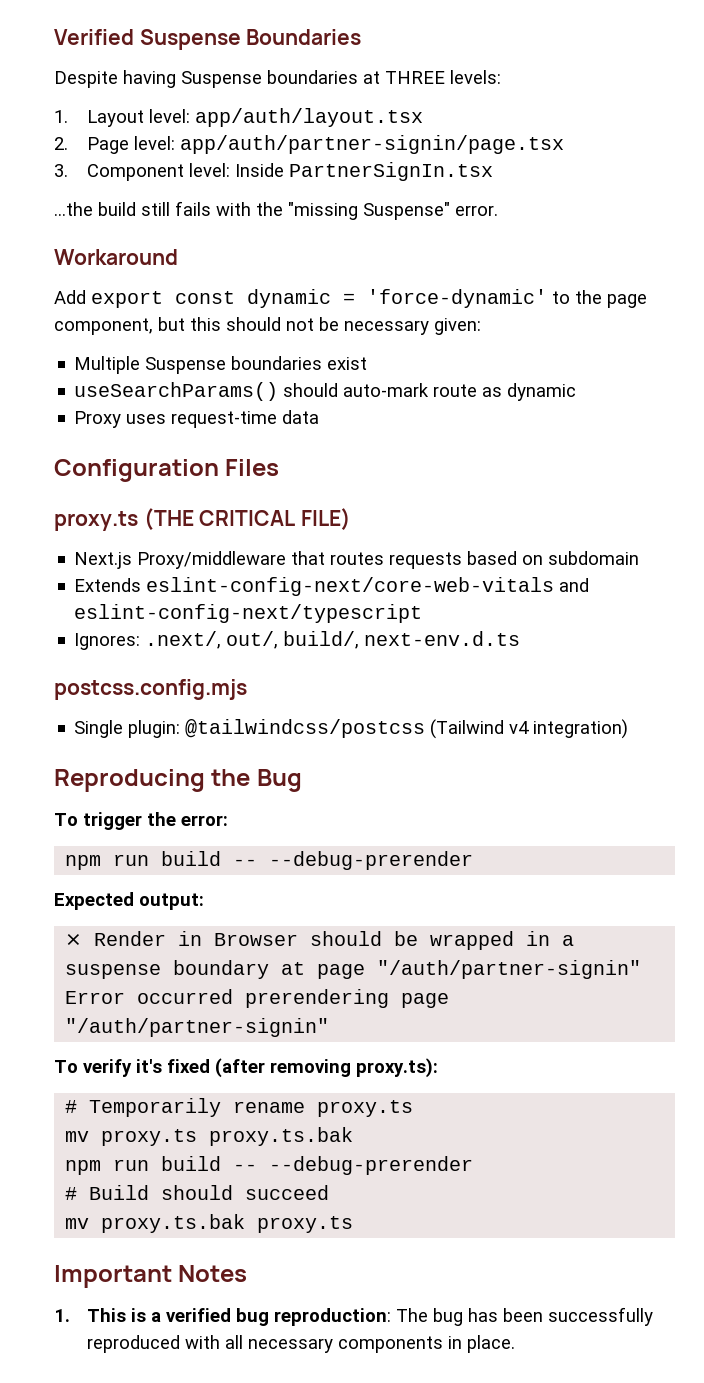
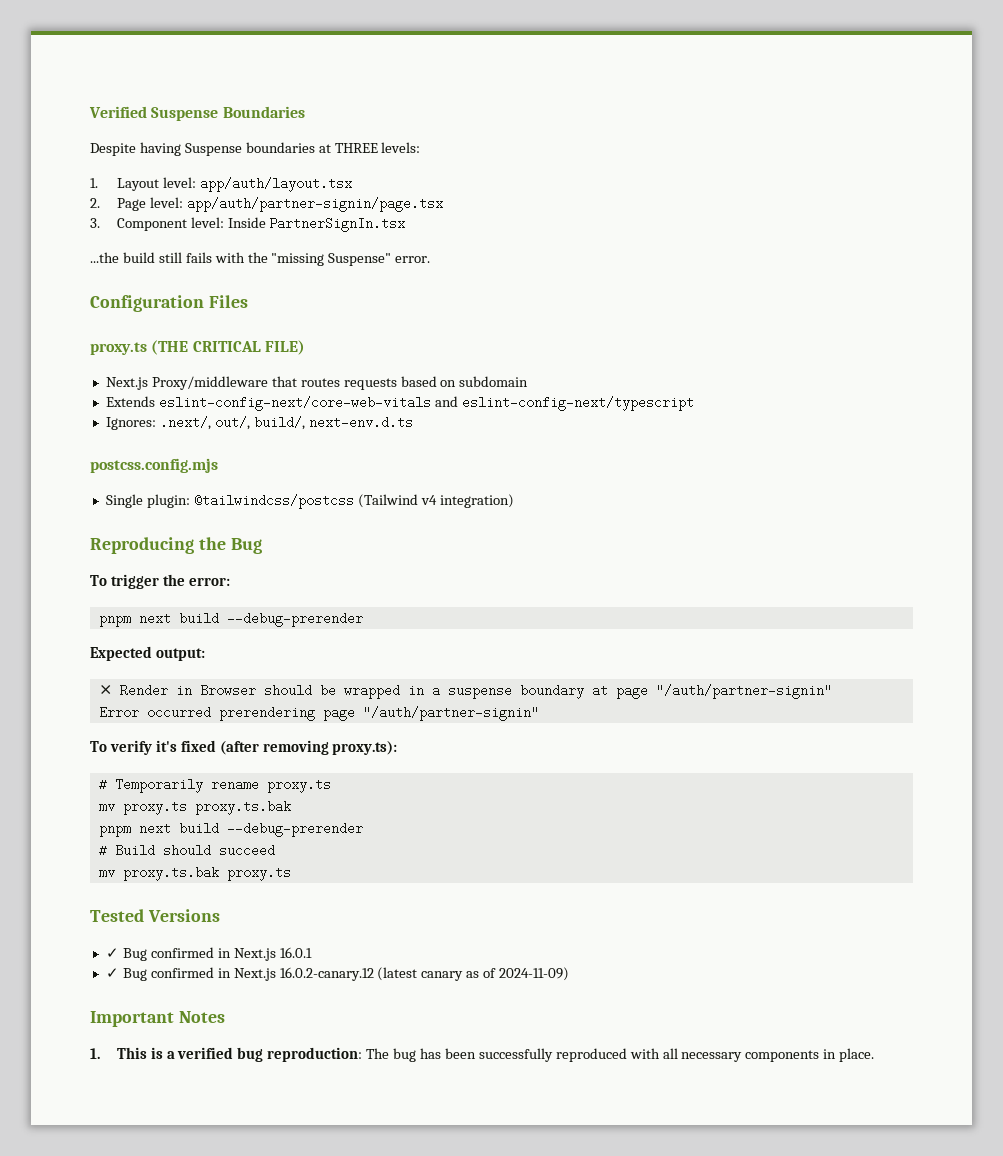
- Workaround
- Add export const dynamic = 'force-dynamic' to the page component, but this should not be necessary given:
- Multiple Suspense boundaries exist
- useSearchParams() should auto-mark route as dynamic
- Proxy uses request-time data
  To trigger the error:
- npm run build -- --debug-prerender
+ pnpm next build --debug-prerender
  mv proxy.ts proxy.ts.bak
- npm run build -- --debug-prerender
+ pnpm next build --debug-prerender
+ Tested Versions
+ ✓ Bug confirmed in Next.js 16.0.1
+ ✓ Bug confirmed in Next.js 16.0.2-canary.12 (latest canary as of 2024-11-09)

